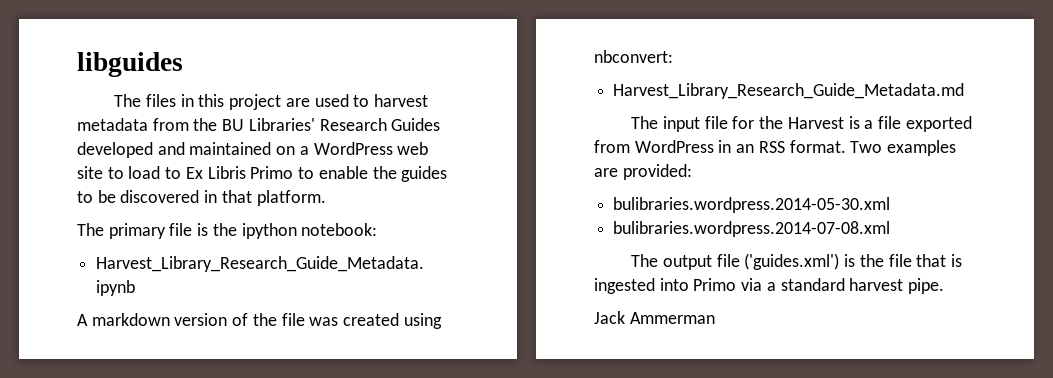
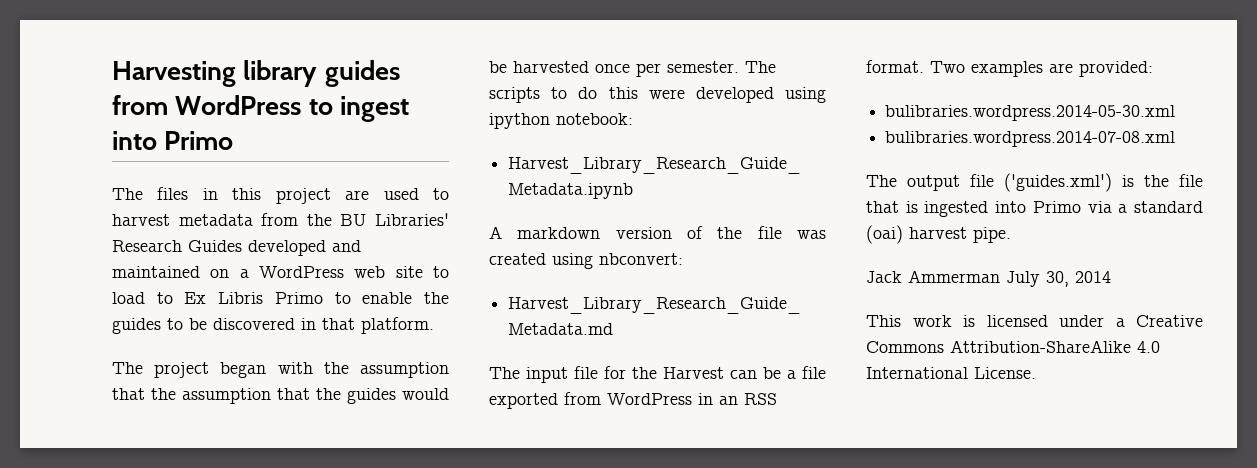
- libguides
+ Harvesting library guides from WordPress to ingest into Primo
- The primary file is the ipython notebook:
+ The project began with the assumption that the assumption that the guides would be harvested once per semester. The scripts to do this were developed using ipython notebook:
- The input file for the Harvest is a file exported from WordPress in an RSS format.
+ The input file for the Harvest can be a file exported from WordPress in an RSS format.
- The output file ('guides.xml') is the file that is ingested into Primo via a standard harvest pipe.
+ The output file ('guides.xml') is the file that is ingested into Primo via a standard (oai) harvest pipe.
- Jack Ammerman
+ Jack Ammerman July 30, 2014
+ This work is licensed under a Creative Commons Attribution-ShareAlike 4.0 International License.

